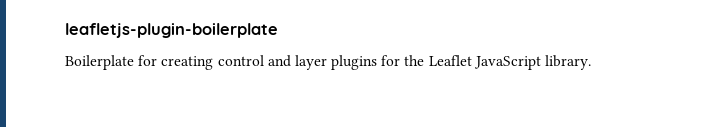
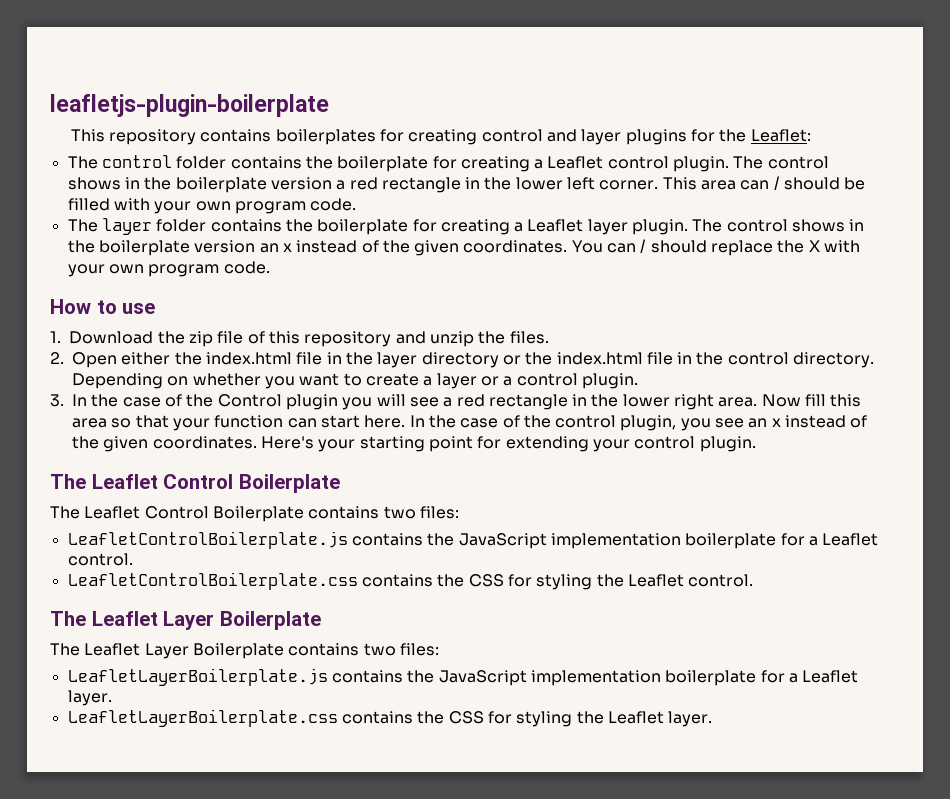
- Boilerplate for creating control and layer plugins for the Leaflet JavaScript library.
+ This repository contains boilerplates for creating control and layer plugins for the Leaflet:
+ The control folder contains the boilerplate for creating a Leaflet control plugin. The control shows in the boilerplate version a red rectangle in the lower left corner. This area can / should be filled with your own program code.
+ The layer folder contains the boilerplate for creating a Leaflet layer plugin. The control shows in the boilerplate version an x instead of the given coordinates. You can / should replace the X with your own program code.
+ How to use
+ 1. Download the zip file of this repository and unzip the files.
+ 2. Open either the index.html file in the layer directory or the index.html file in the control directory. Depending on whether you want to create a layer or a control plugin.
+ 3. In the case of the Control plugin you will see a red rectangle in the lower right area. Now fill this area so that your function can start here. In the case of the control plugin, you see an x instead of the given coordinates. Here's your starting point for extending your control plugin.
+ The Leaflet Control Boilerplate
+ The Leaflet Control Boilerplate contains two files:
+ LeafletControlBoilerplate.js contains the JavaScript implementation boilerplate for a Leaflet control.
+ LeafletControlBoilerplate.css contains the CSS for styling the Leaflet control.
+ The Leaflet Layer Boilerplate
+ The Leaflet Layer Boilerplate contains two files:
+ LeafletLayerBoilerplate.js contains the JavaScript implementation boilerplate for a Leaflet layer.
+ LeafletLayerBoilerplate.css contains the CSS for styling the Leaflet layer.

